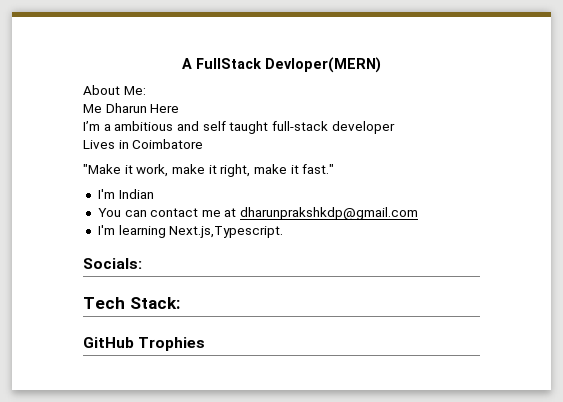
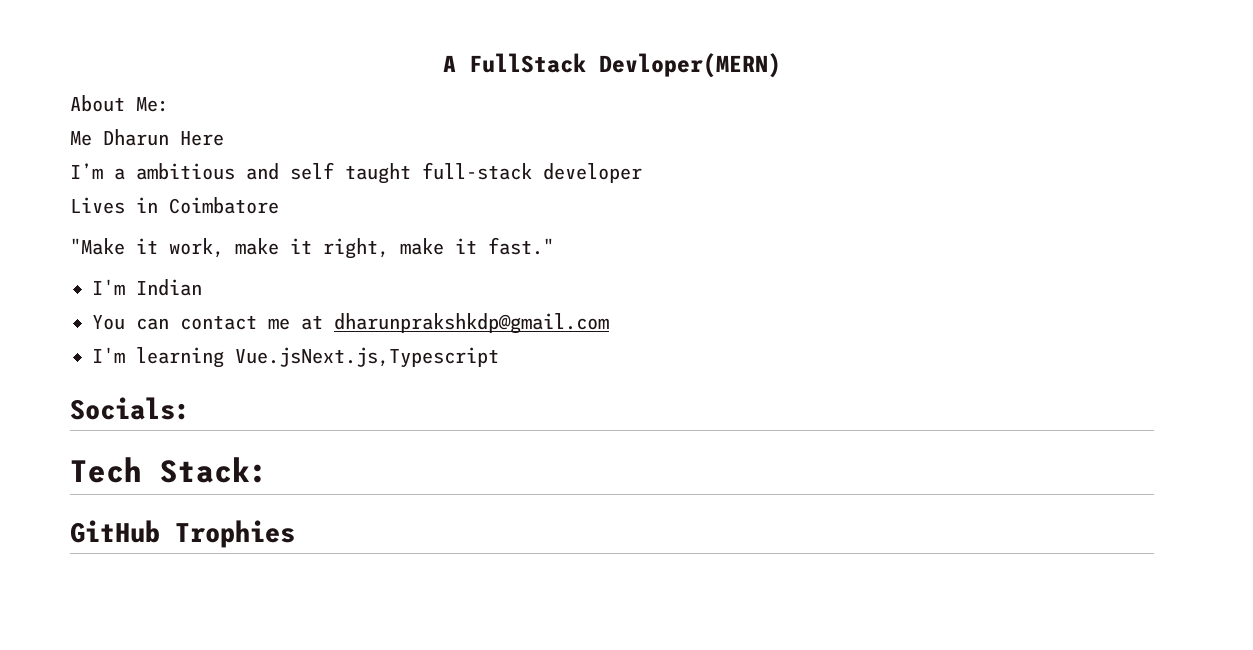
- I'm learning Next.js,Typescript.
+ I'm learning Vue.jsNext.js,Typescript

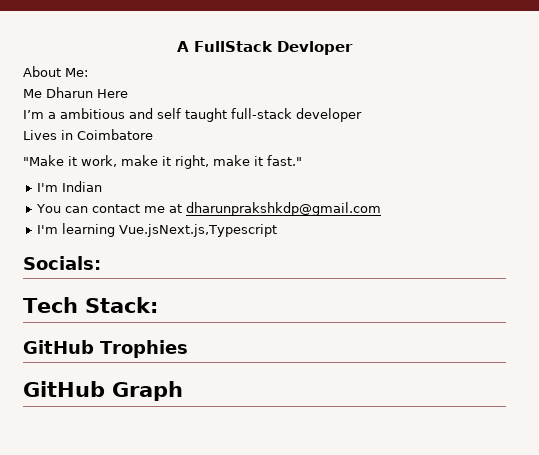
- A FullStack Devloper(MERN)
+ A FullStack Devloper
+ GitHub Graph

